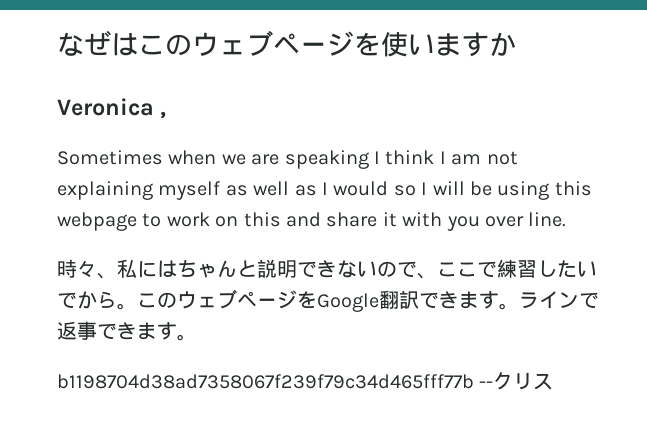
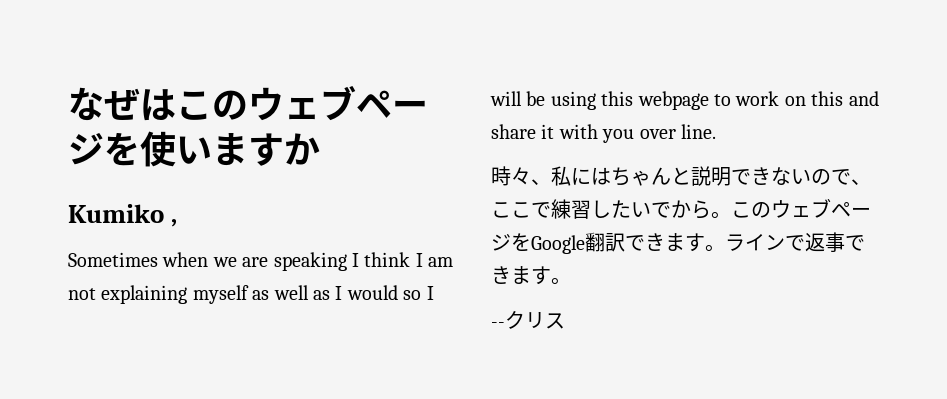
- Veronica ,
+ Kumiko ,
- b1198704d38ad7358067f239f79c34d465fff77b --クリス
+ --クリス

